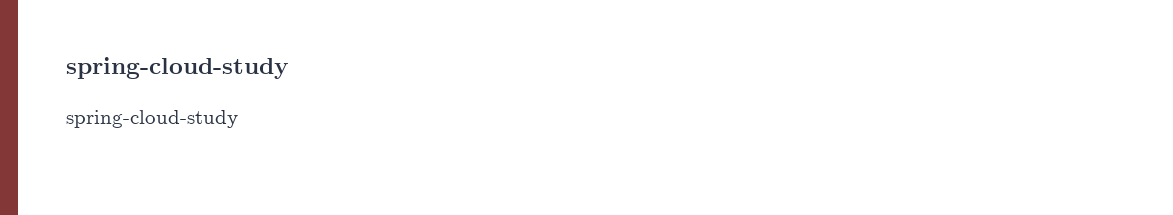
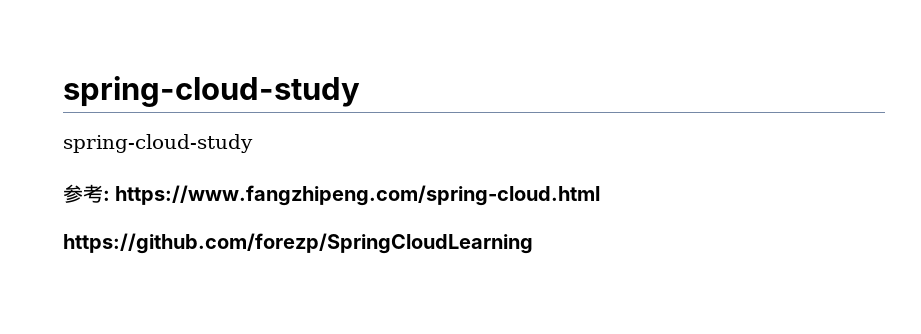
+ 参考: https://www.fangzhipeng.com/spring-cloud.html
+ https://github.com/forezp/SpringCloudLearning

